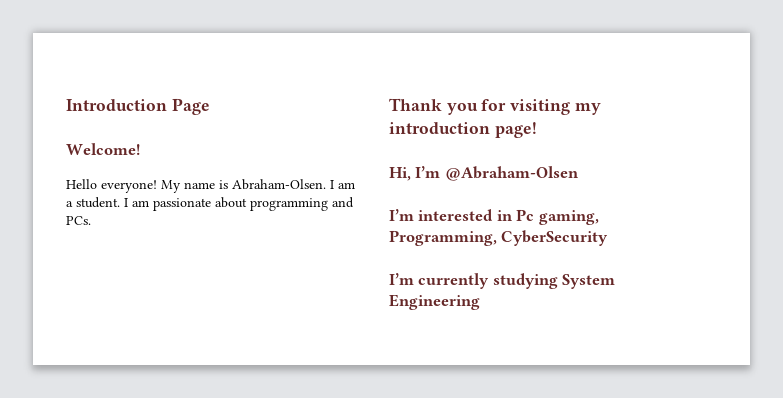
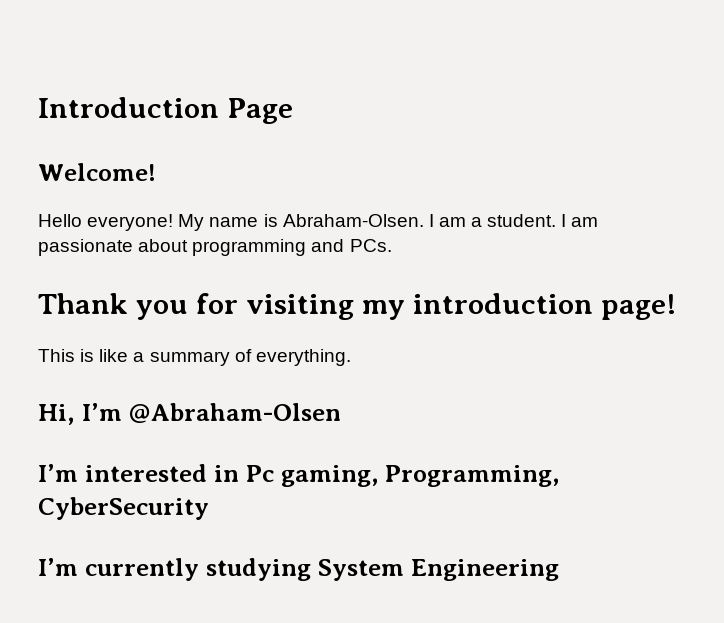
+ This is like a summary of everything.

